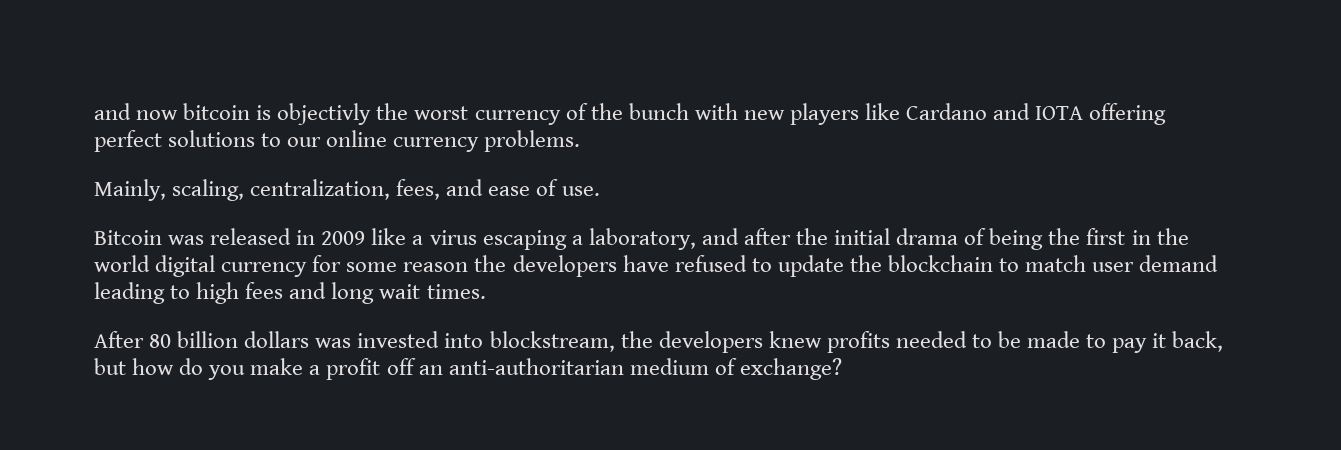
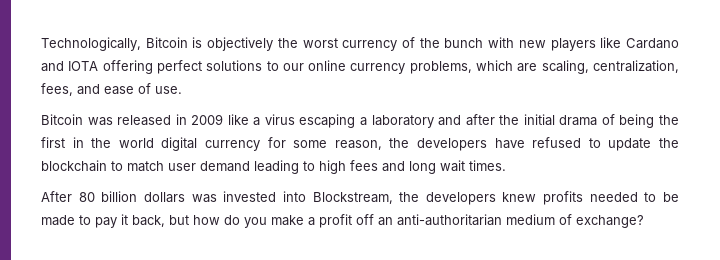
- and now bitcoin is objectivly the worst currency of the bunch with new players like Cardano and IOTA offering perfect solutions to our online currency problems.
- Mainly, scaling, centralization, fees, and ease of use.
+ Technologically, Bitcoin is objectively the worst currency of the bunch with new players like Cardano and IOTA offering perfect solutions to our online currency problems, which are scaling, centralization, fees, and ease of use.
- Bitcoin was released in 2009 like a virus escaping a laboratory, and after the initial drama of being the first in the world digital currency for some reason the developers have refused to update the blockchain to match user demand leading to high fees and long wait times.
+ Bitcoin was released in 2009 like a virus escaping a laboratory and after the initial drama of being the first in the world digital currency for some reason, the developers have refused to update the blockchain to match user demand leading to high fees and long wait times.
- After 80 billion dollars was invested into blockstream, the developers knew profits needed to be made to pay it back, but how do you make a profit off an anti-authoritarian medium of exchange?
+ After 80 billion dollars was invested into Blockstream, the developers knew profits needed to be made to pay it back, but how do you make a profit off an anti-authoritarian medium of exchange?

